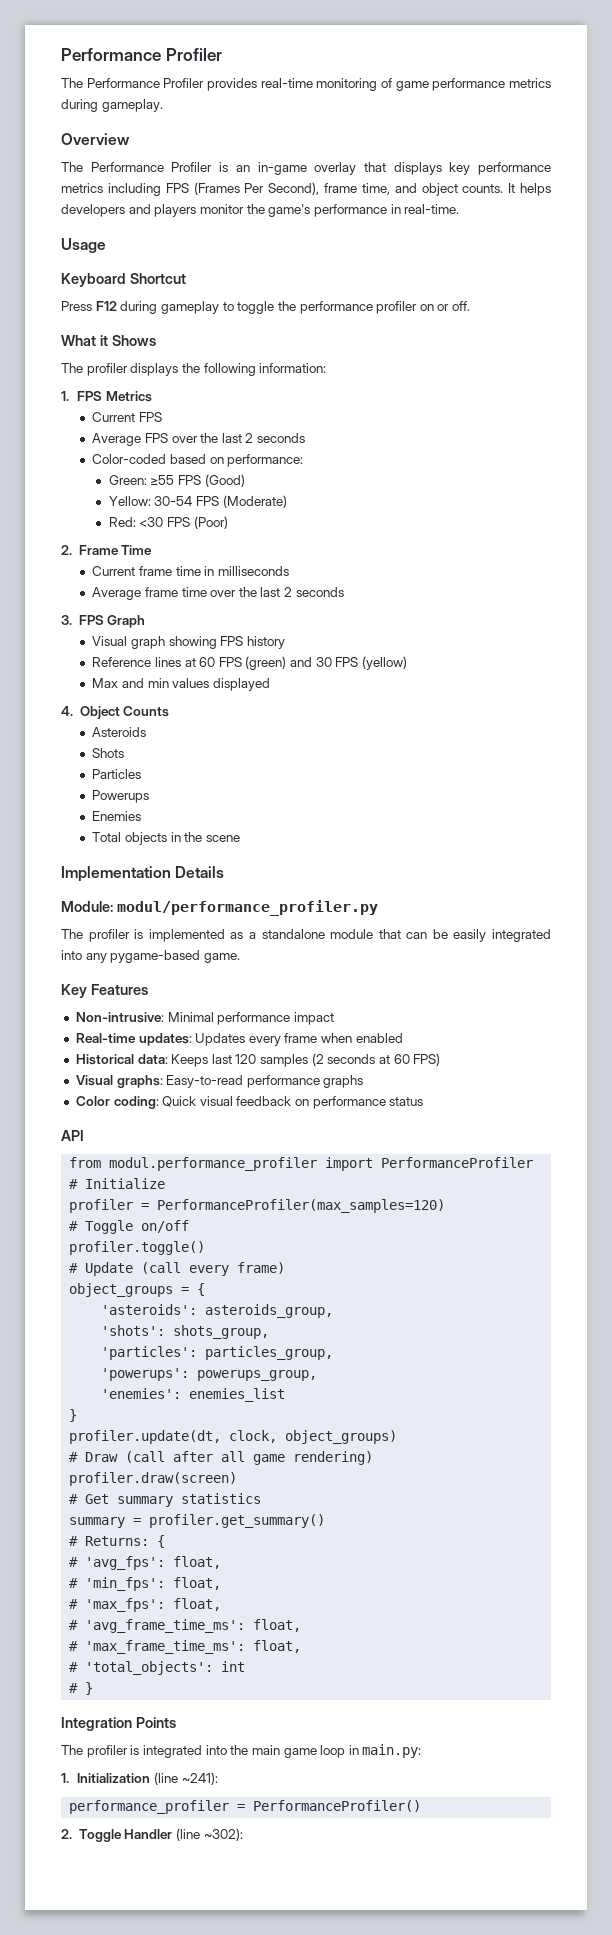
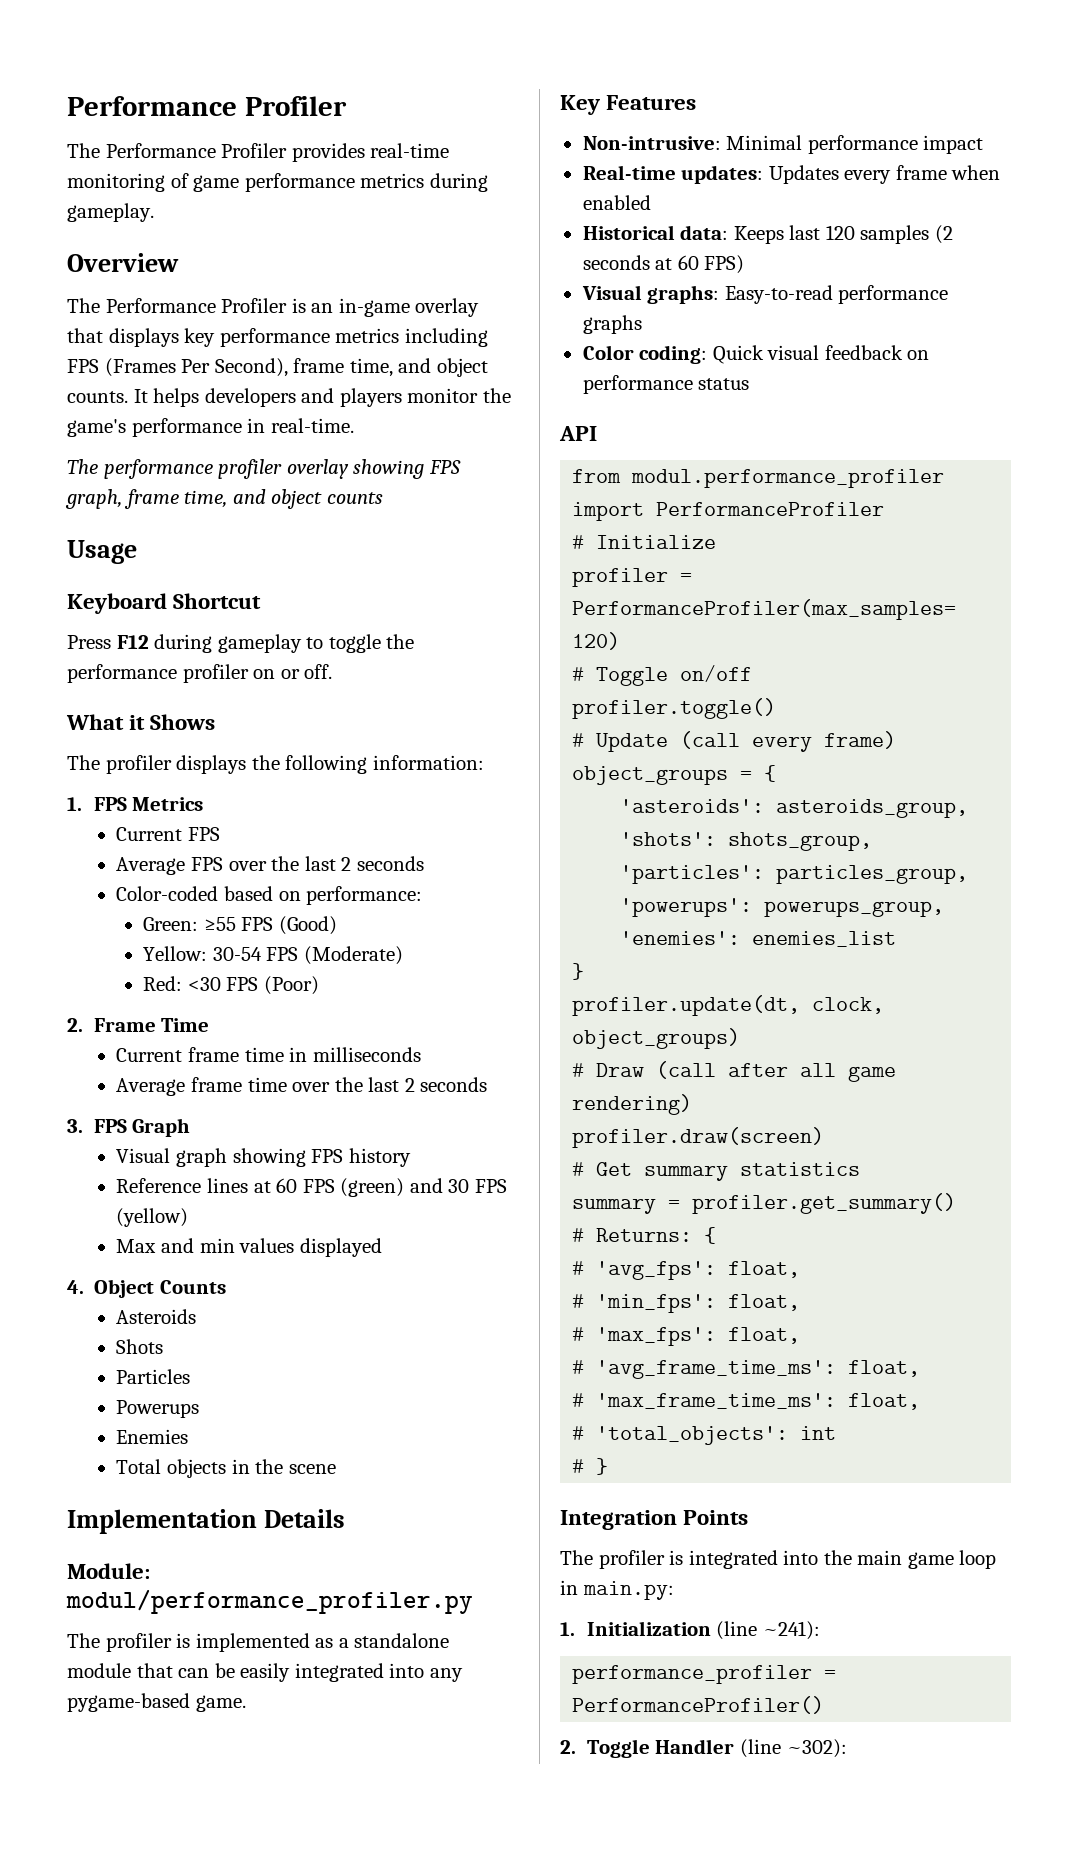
+ The performance profiler overlay showing FPS graph, frame time, and object counts

